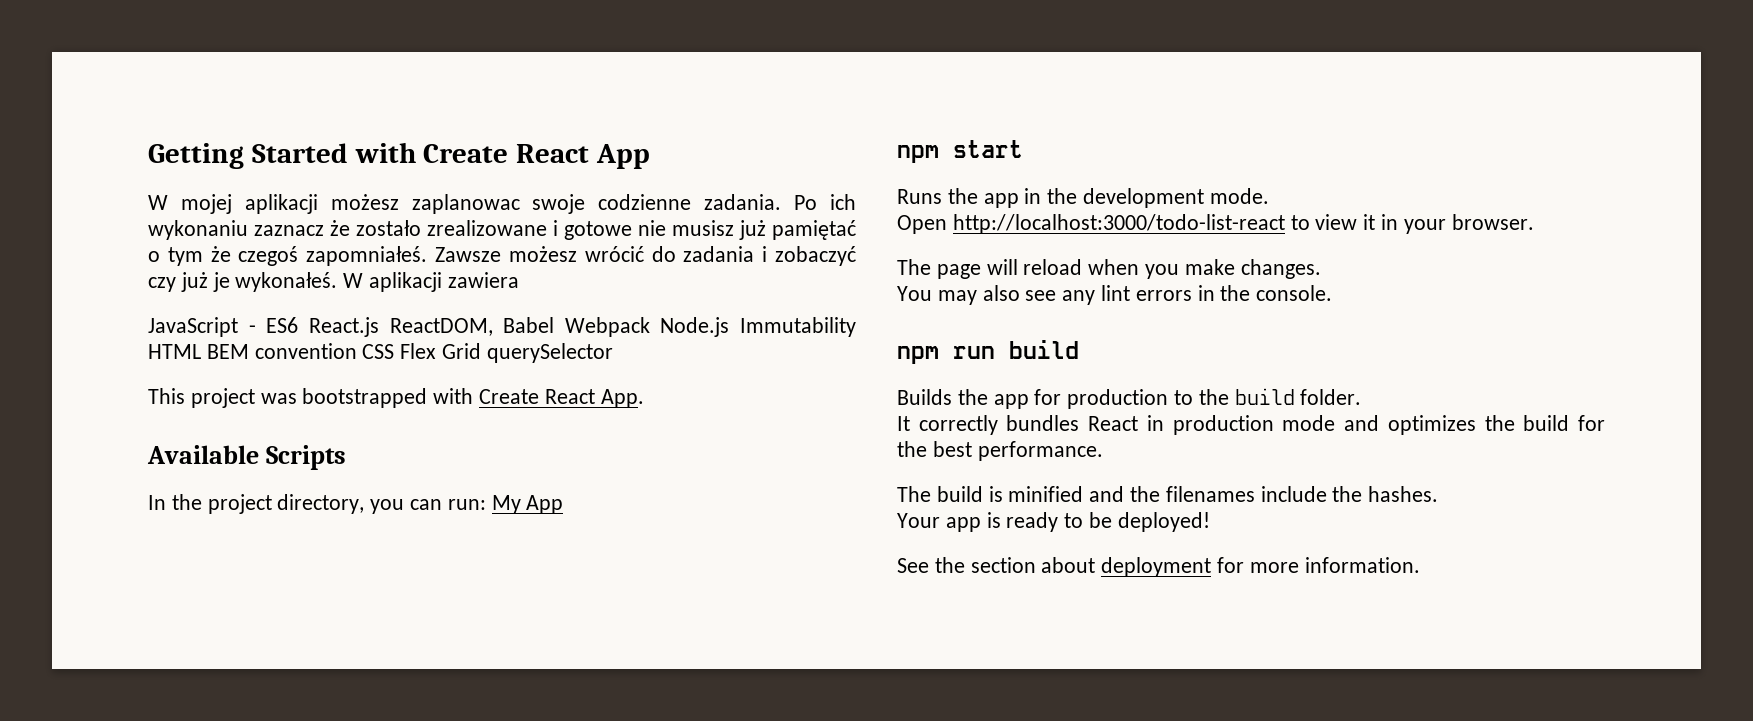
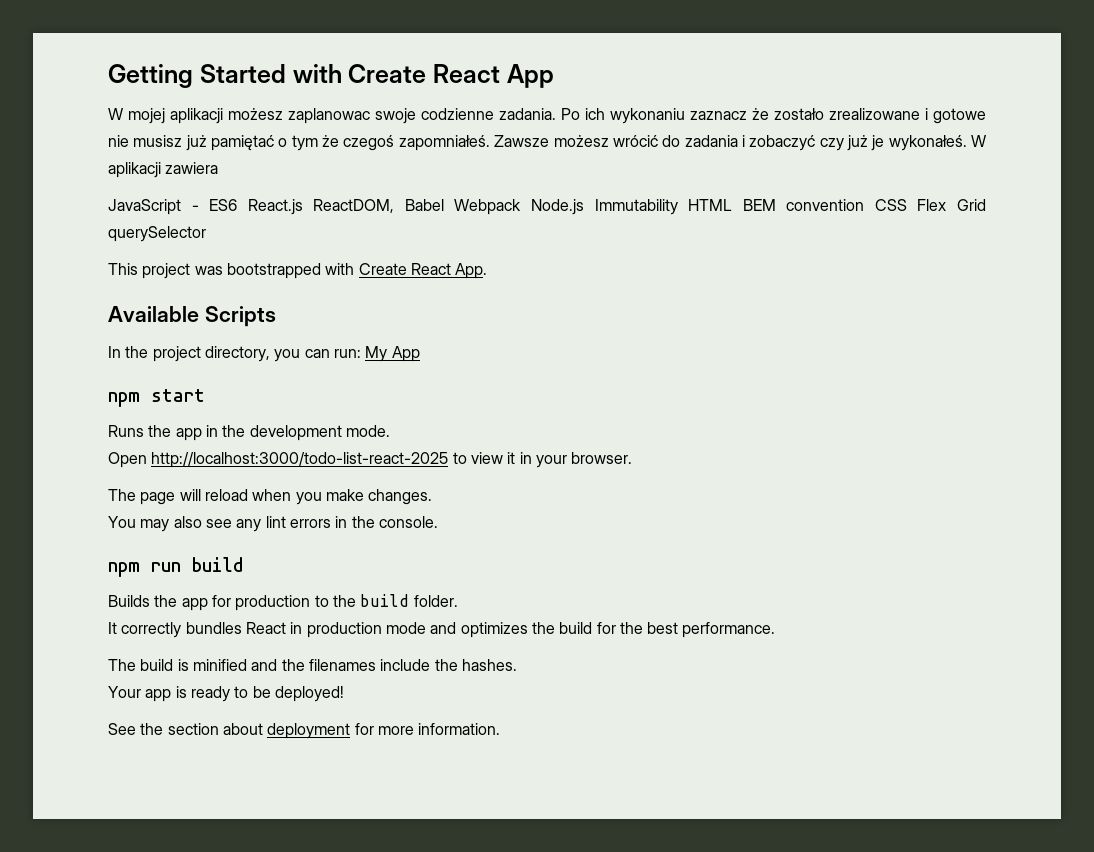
- Open http://localhost:3000/todo-list-react to view it in your browser.
+ Open http://localhost:3000/todo-list-react-2025 to view it in your browser.

